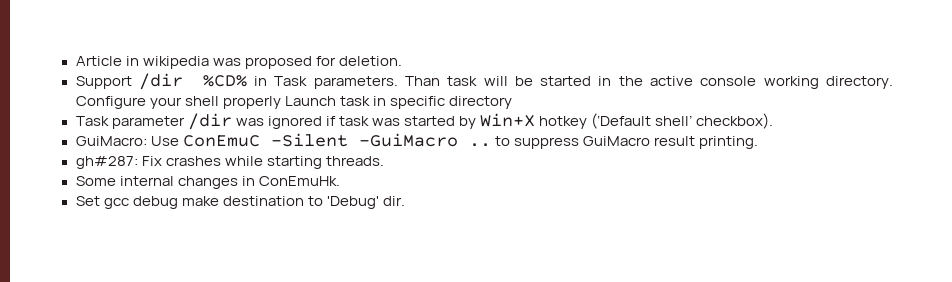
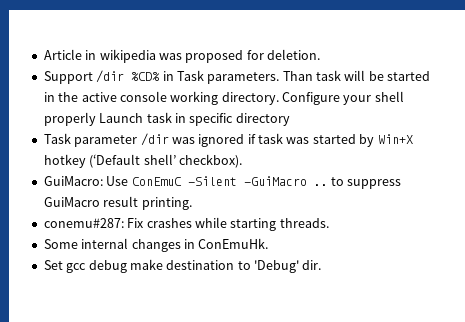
- gh#287: Fix crashes while starting threads.
+ conemu#287: Fix crashes while starting threads.

